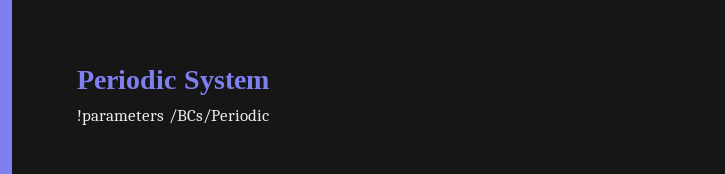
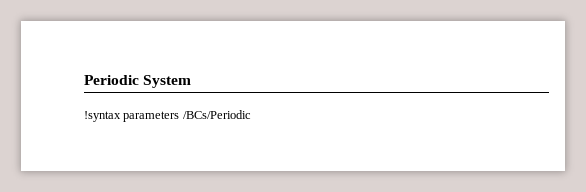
- !parameters /BCs/Periodic
+ !syntax parameters /BCs/Periodic

